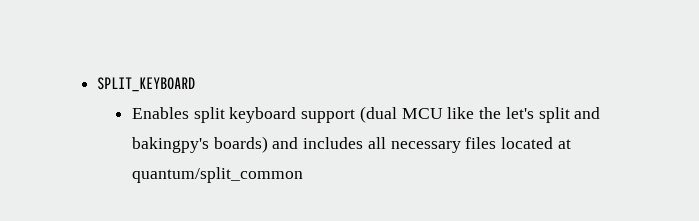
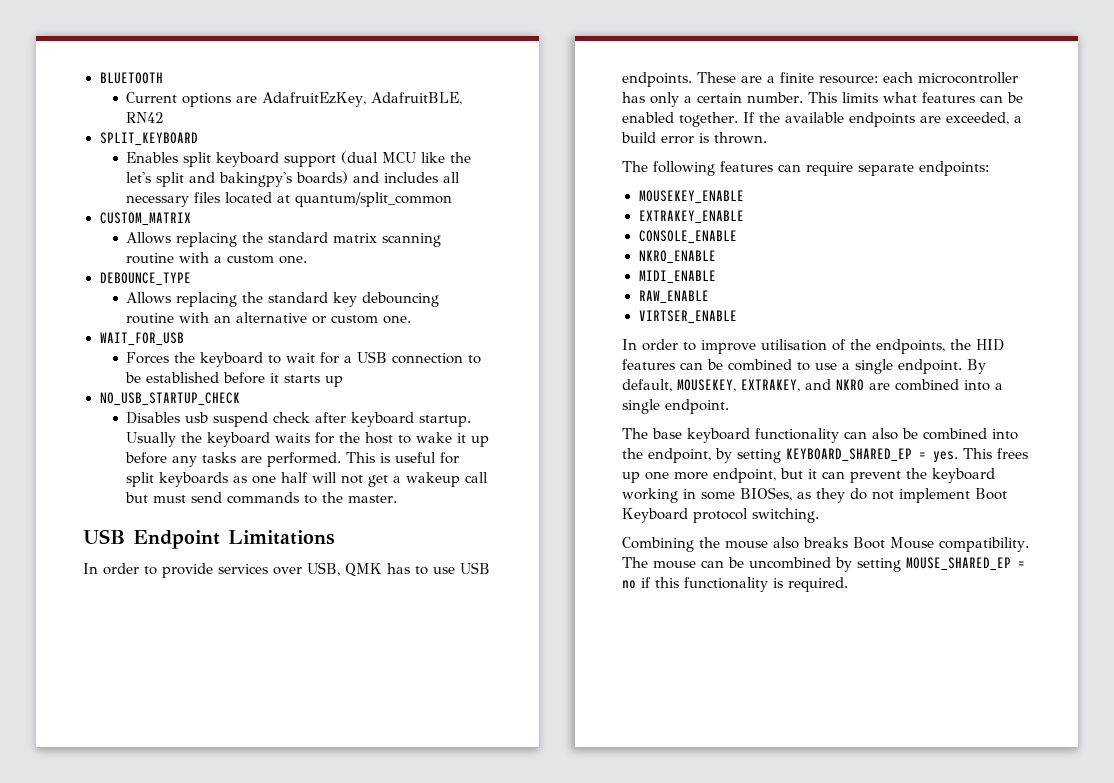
+ BLUETOOTH
+ Current options are AdafruitEzKey, AdafruitBLE, RN42
+ CUSTOM_MATRIX
+ Allows replacing the standard matrix scanning routine with a custom one.
+ DEBOUNCE_TYPE
+ Allows replacing the standard key debouncing routine with an alternative or custom one.
+ WAIT_FOR_USB
+ Forces the keyboard to wait for a USB connection to be established before it starts up
+ NO_USB_STARTUP_CHECK
+ Disables usb suspend check after keyboard startup. Usually the keyboard waits for the host to wake it up before any tasks are performed. This is useful for split keyboards as one half will not get a wakeup call but must send commands to the master.
+ USB Endpoint Limitations
+ In order to provide services over USB, QMK has to use USB endpoints. These are a finite resource: each microcontroller has only a certain number. This limits what features can be enabled together. If the available endpoints are exceeded, a build error is thrown.
+ The following features can require separate endpoints:
+ MOUSEKEY_ENABLE
+ EXTRAKEY_ENABLE
+ CONSOLE_ENABLE
+ NKRO_ENABLE
+ MIDI_ENABLE
+ RAW_ENABLE
+ VIRTSER_ENABLE
+ In order to improve utilisation of the endpoints, the HID features can be combined to use a single endpoint. By default, MOUSEKEY, EXTRAKEY, and NKRO are combined into a single endpoint.
+ The base keyboard functionality can also be combined into the endpoint, by setting KEYBOARD_SHARED_EP = yes. This frees up one more endpoint, but it can prevent the keyboard working in some BIOSes, as they do not implement Boot Keyboard protocol switching.
+ Combining the mouse also breaks Boot Mouse compatibility. The mouse can be uncombined by setting MOUSE_SHARED_EP = no if this functionality is required.

